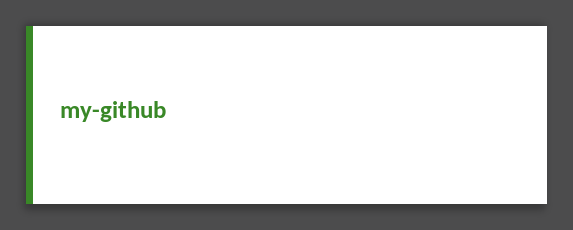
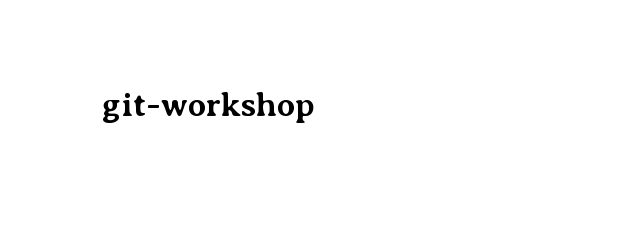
- my-github
+ git-workshop

